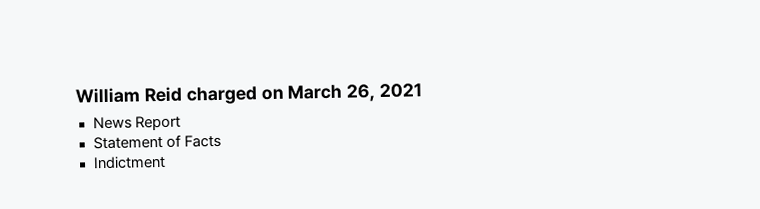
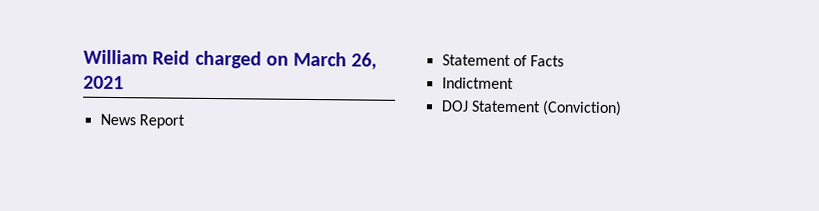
+ DOJ Statement (Conviction)

